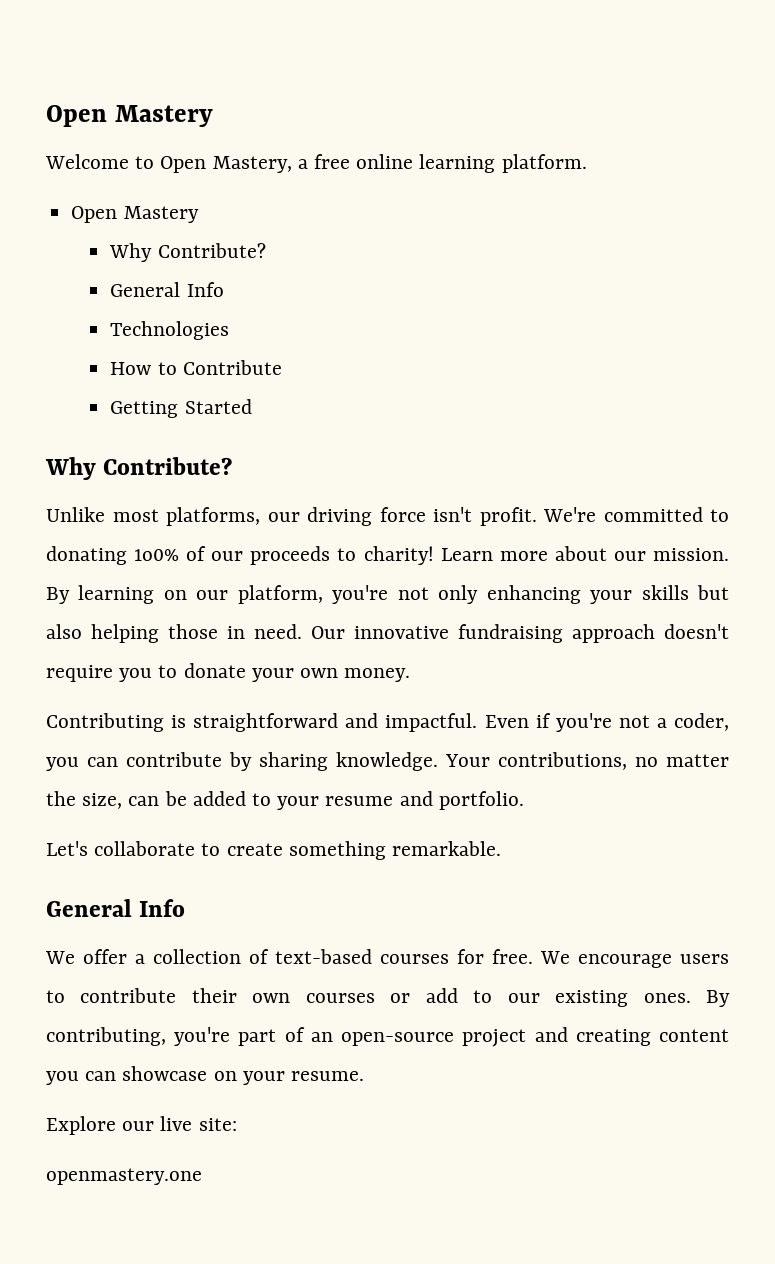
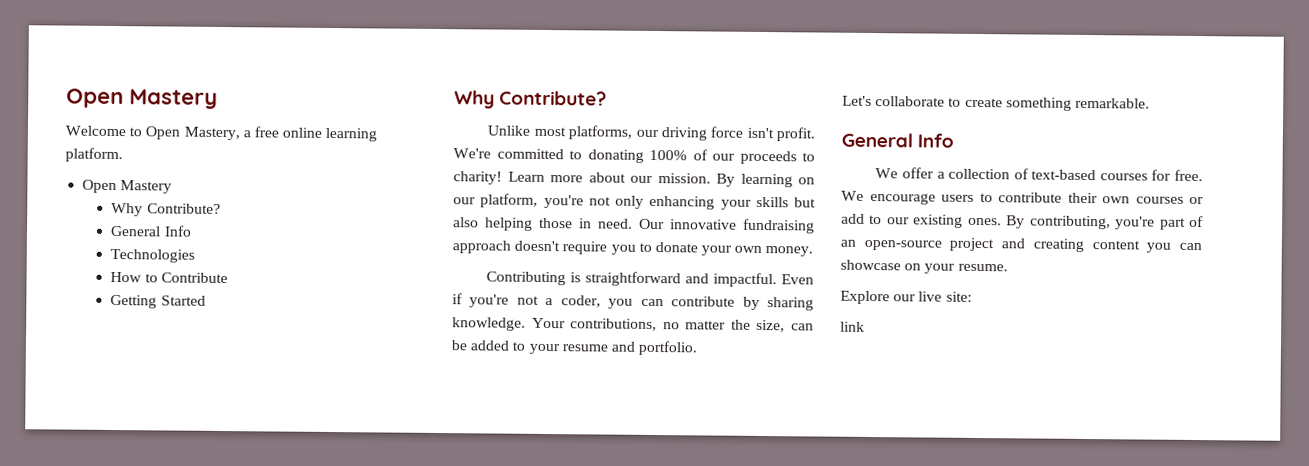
- We're committed to donating 1o0% of our proceeds to charity!
+ We're committed to donating 100% of our proceeds to charity!
- openmastery.one
+ link

